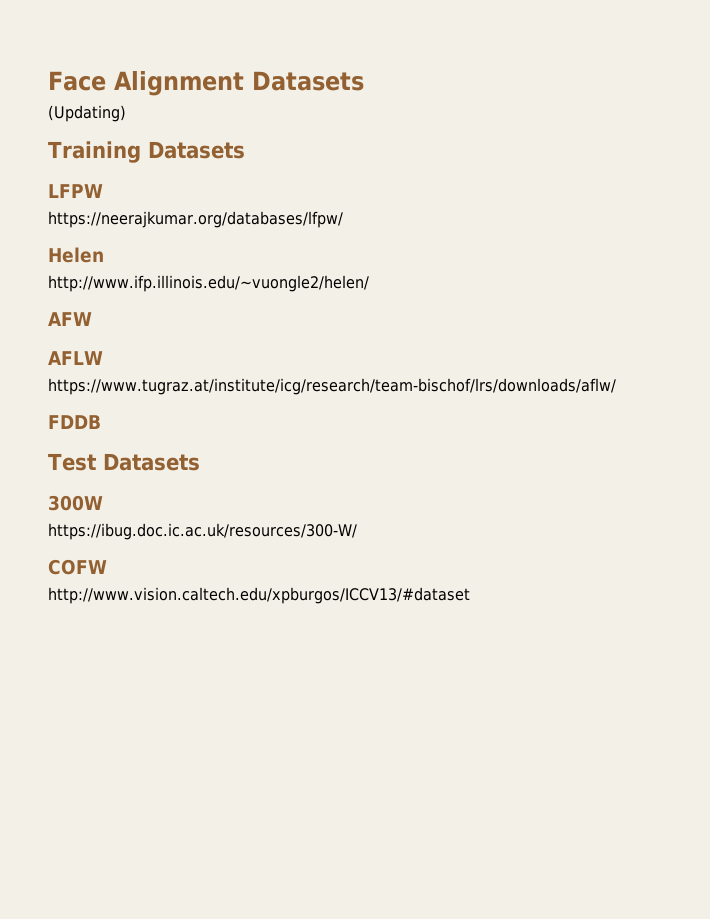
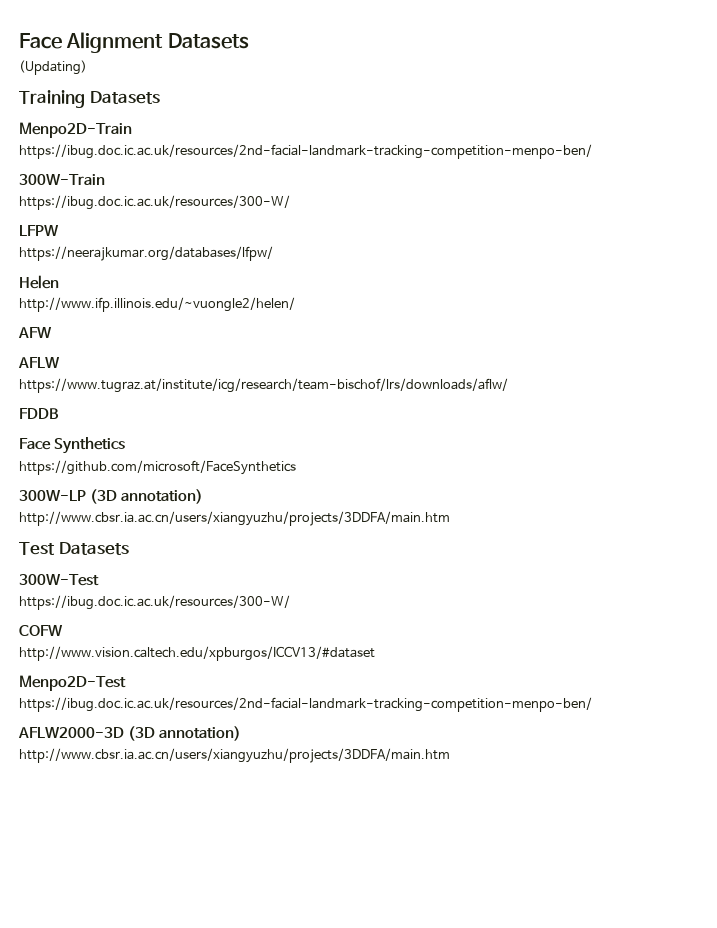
+ Menpo2D-Train
+ https://ibug.doc.ic.ac.uk/resources/2nd-facial-landmark-tracking-competition-menpo-ben/
+ 300W-Train
+ https://ibug.doc.ic.ac.uk/resources/300-W/
+ Face Synthetics
+ https://github.com/microsoft/FaceSynthetics
+ 300W-LP (3D annotation)
+ http://www.cbsr.ia.ac.cn/users/xiangyuzhu/projects/3DDFA/main.htm
- 300W
+ 300W-Test
+ Menpo2D-Test
+ https://ibug.doc.ic.ac.uk/resources/2nd-facial-landmark-tracking-competition-menpo-ben/
+ AFLW2000-3D (3D annotation)
+ http://www.cbsr.ia.ac.cn/users/xiangyuzhu/projects/3DDFA/main.htm

